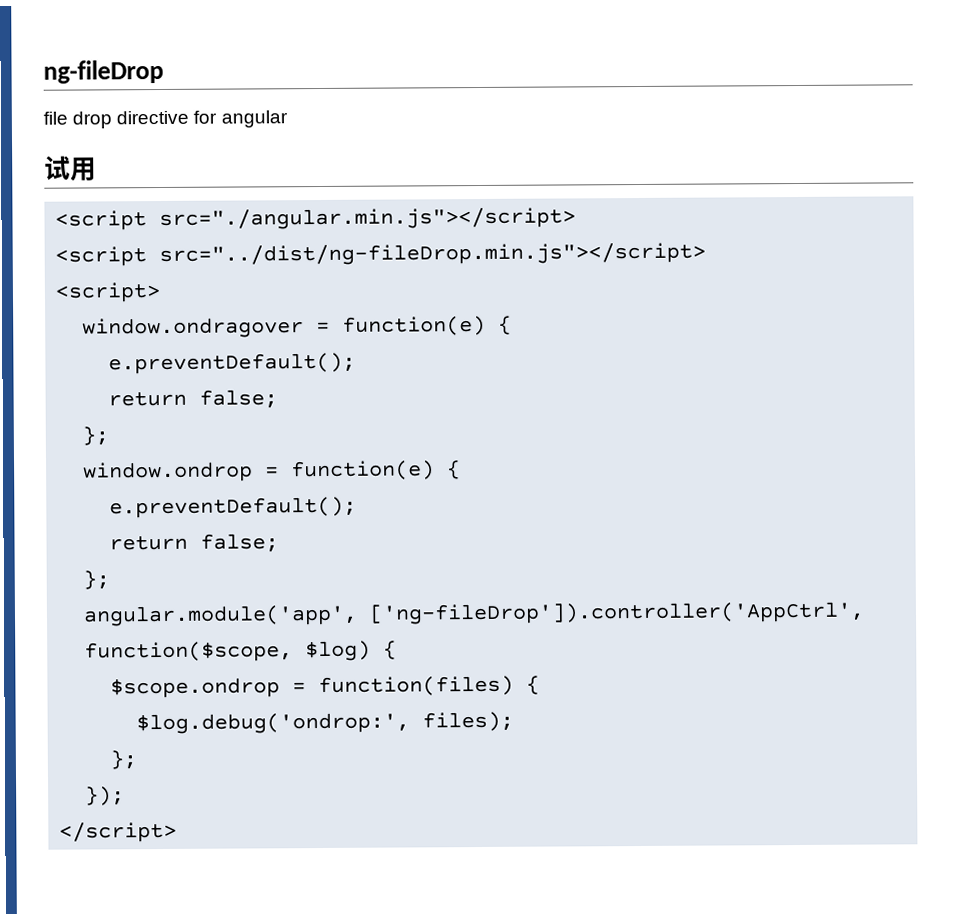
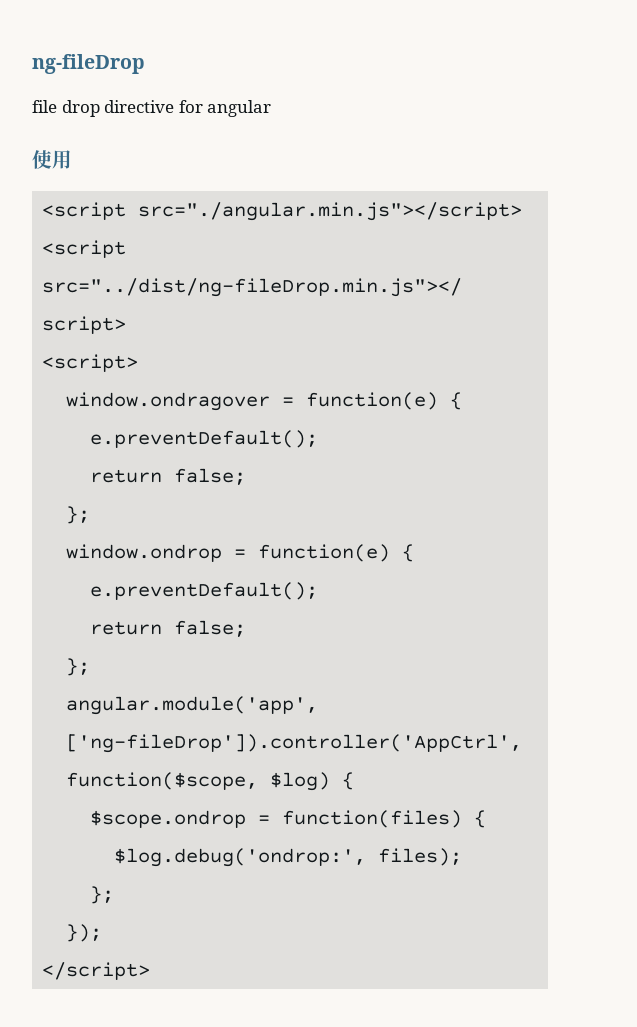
- 试用
+ 使用

